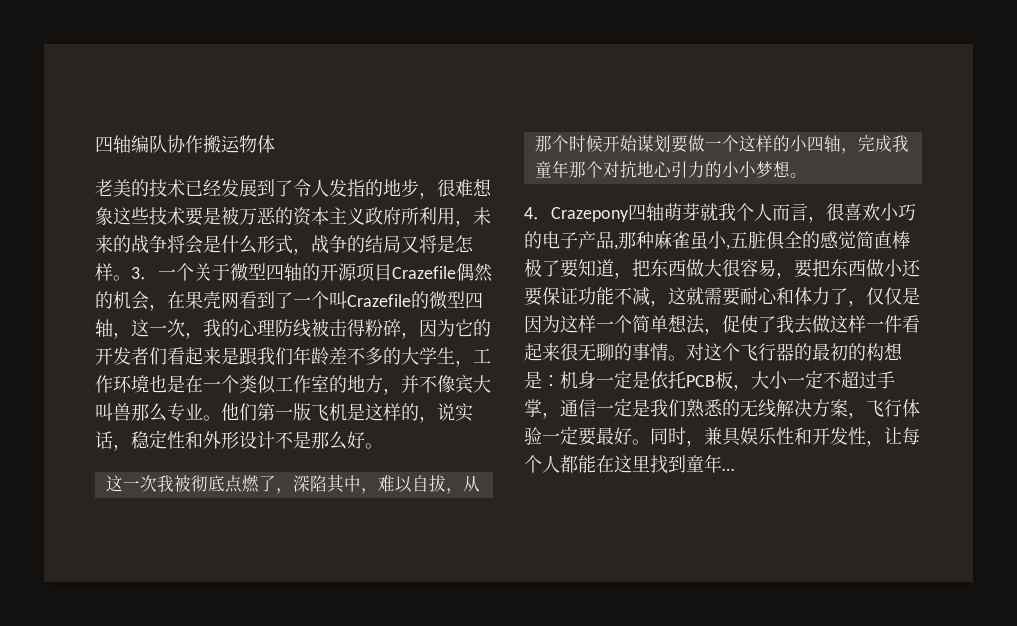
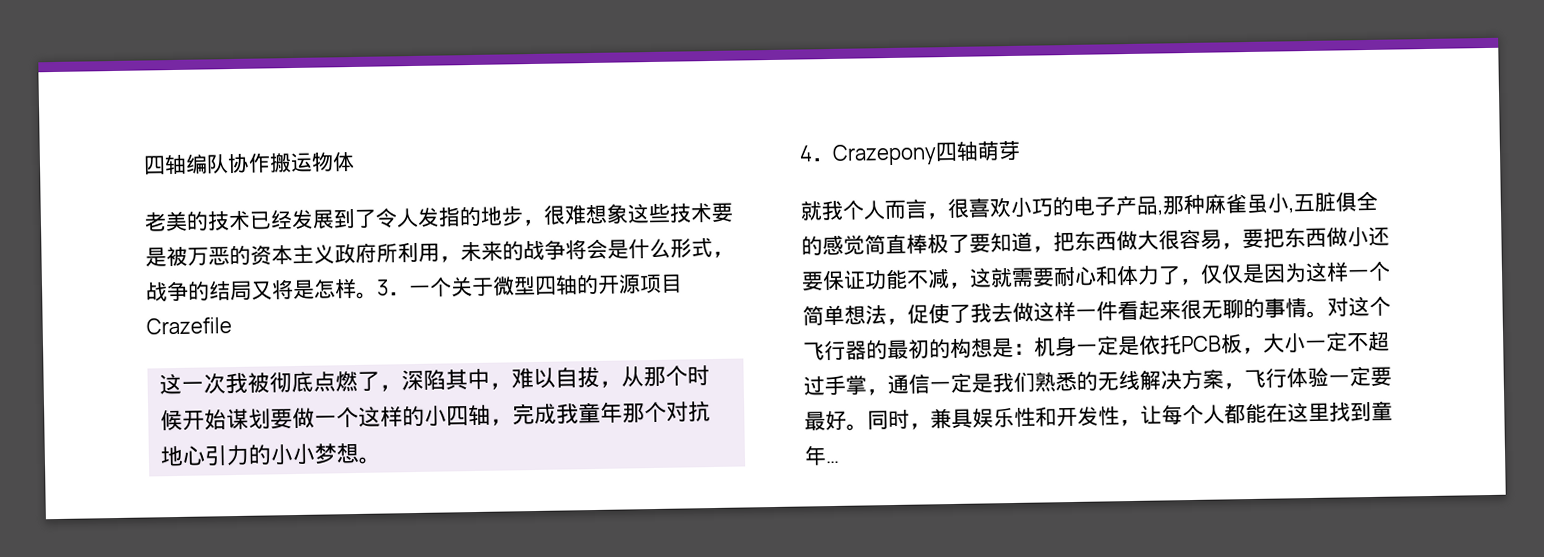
- 3．一个关于微型四轴的开源项目Crazefile偶然的机会，在果壳网看到了一个叫Crazefile的微型四轴，这一次，我的心理防线被击得粉碎，因为它的开发者们看起来是跟我们年龄差不多的大学生，工作环境也是在一个类似工作室的地方，并不像宾大叫兽那么专业。他们第一版飞机是这样的，说实话，稳定性和外形设计不是那么好。
+ 3．一个关于微型四轴的开源项目Crazefile
- 4．Crazepony四轴萌芽就我个人而言，很喜欢小巧的电子产品,那种麻雀虽小,五脏俱全的感觉简直棒极了要知道，把东西做大很容易，要把东西做小还要保证功能不减，这就需要耐心和体力了，仅仅是因为这样一个简单想法，促使了我去做这样一件看起来很无聊的事情。
+ 4．Crazepony四轴萌芽
+ 就我个人而言，很喜欢小巧的电子产品,那种麻雀虽小,五脏俱全的感觉简直棒极了要知道，把东西做大很容易，要把东西做小还要保证功能不减，这就需要耐心和体力了，仅仅是因为这样一个简单想法，促使了我去做这样一件看起来很无聊的事情。

